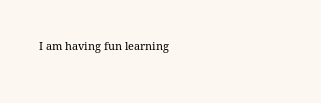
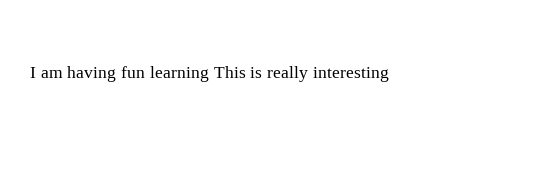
- I am having fun learning
+ I am having fun learning This is really interesting

